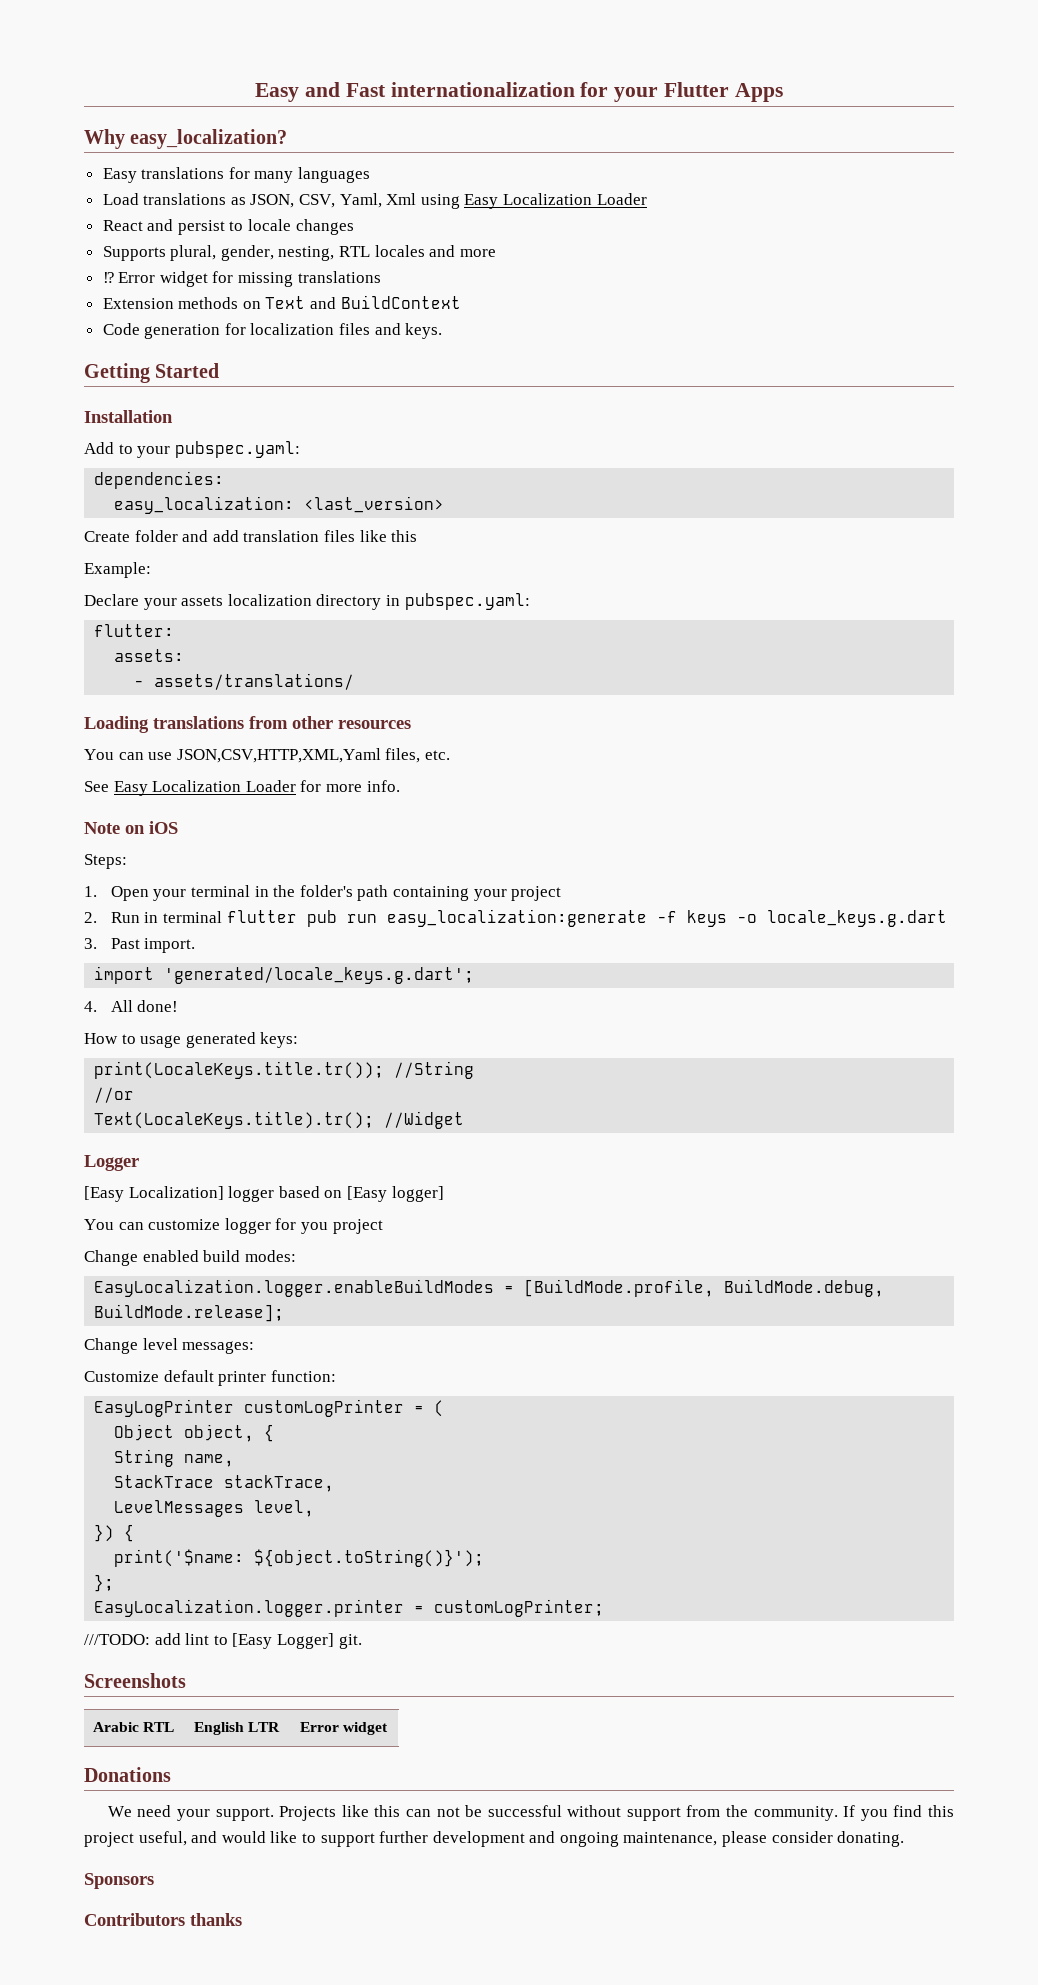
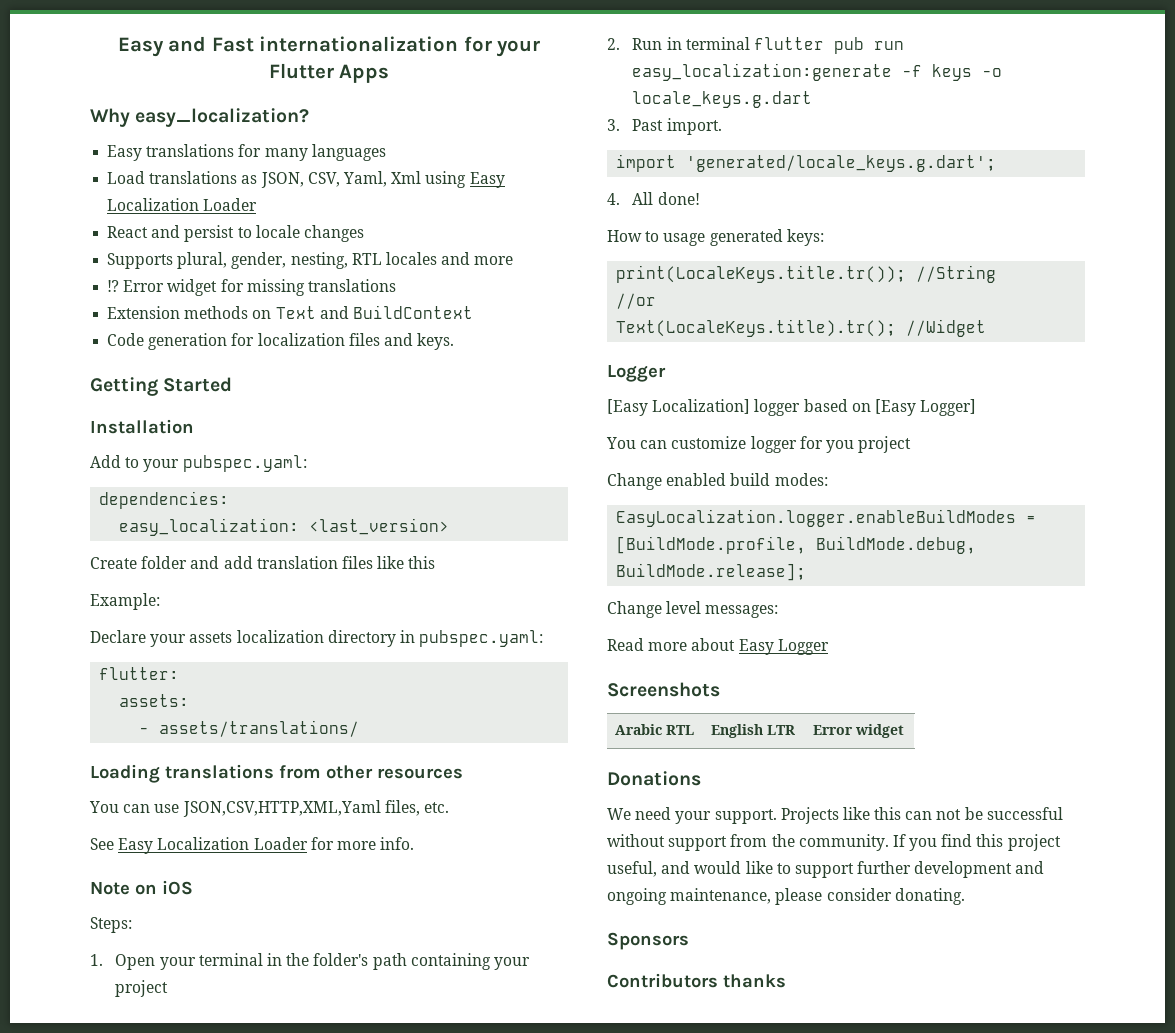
- [Easy Localization] logger based on [Easy logger]
+ [Easy Localization] logger based on [Easy Logger]
- Customize default printer function:
- EasyLogPrinter customLogPrinter = (
- Object object, {
- String name,
- StackTrace stackTrace,
- LevelMessages level,
- }) {
- print('$name: ${object.toString()}');
- };
- EasyLocalization.logger.printer = customLogPrinter;
- ///TODO: add lint to [Easy Logger] git.
+ Read more about Easy Logger

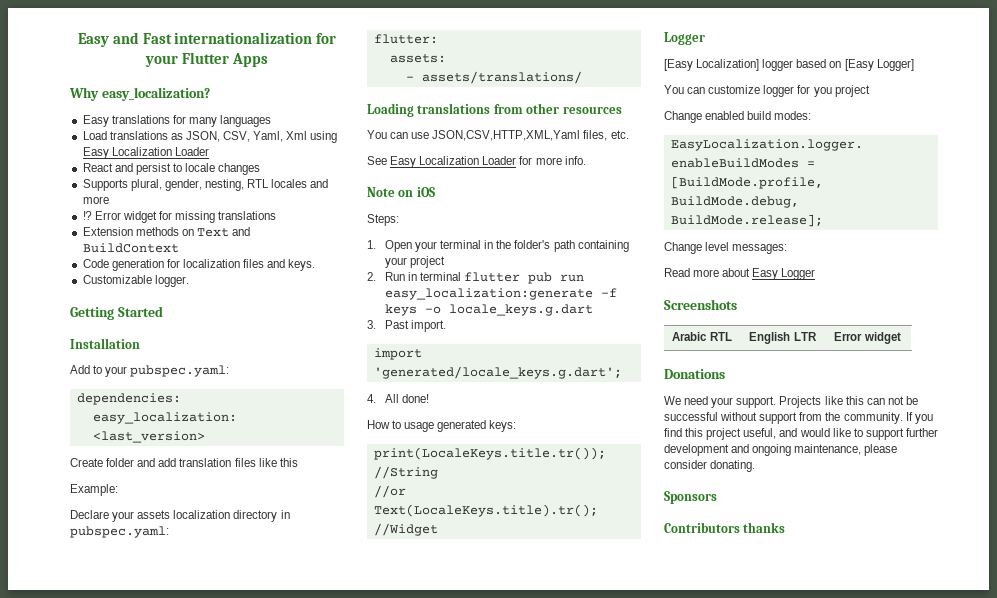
+ Customizable logger.

